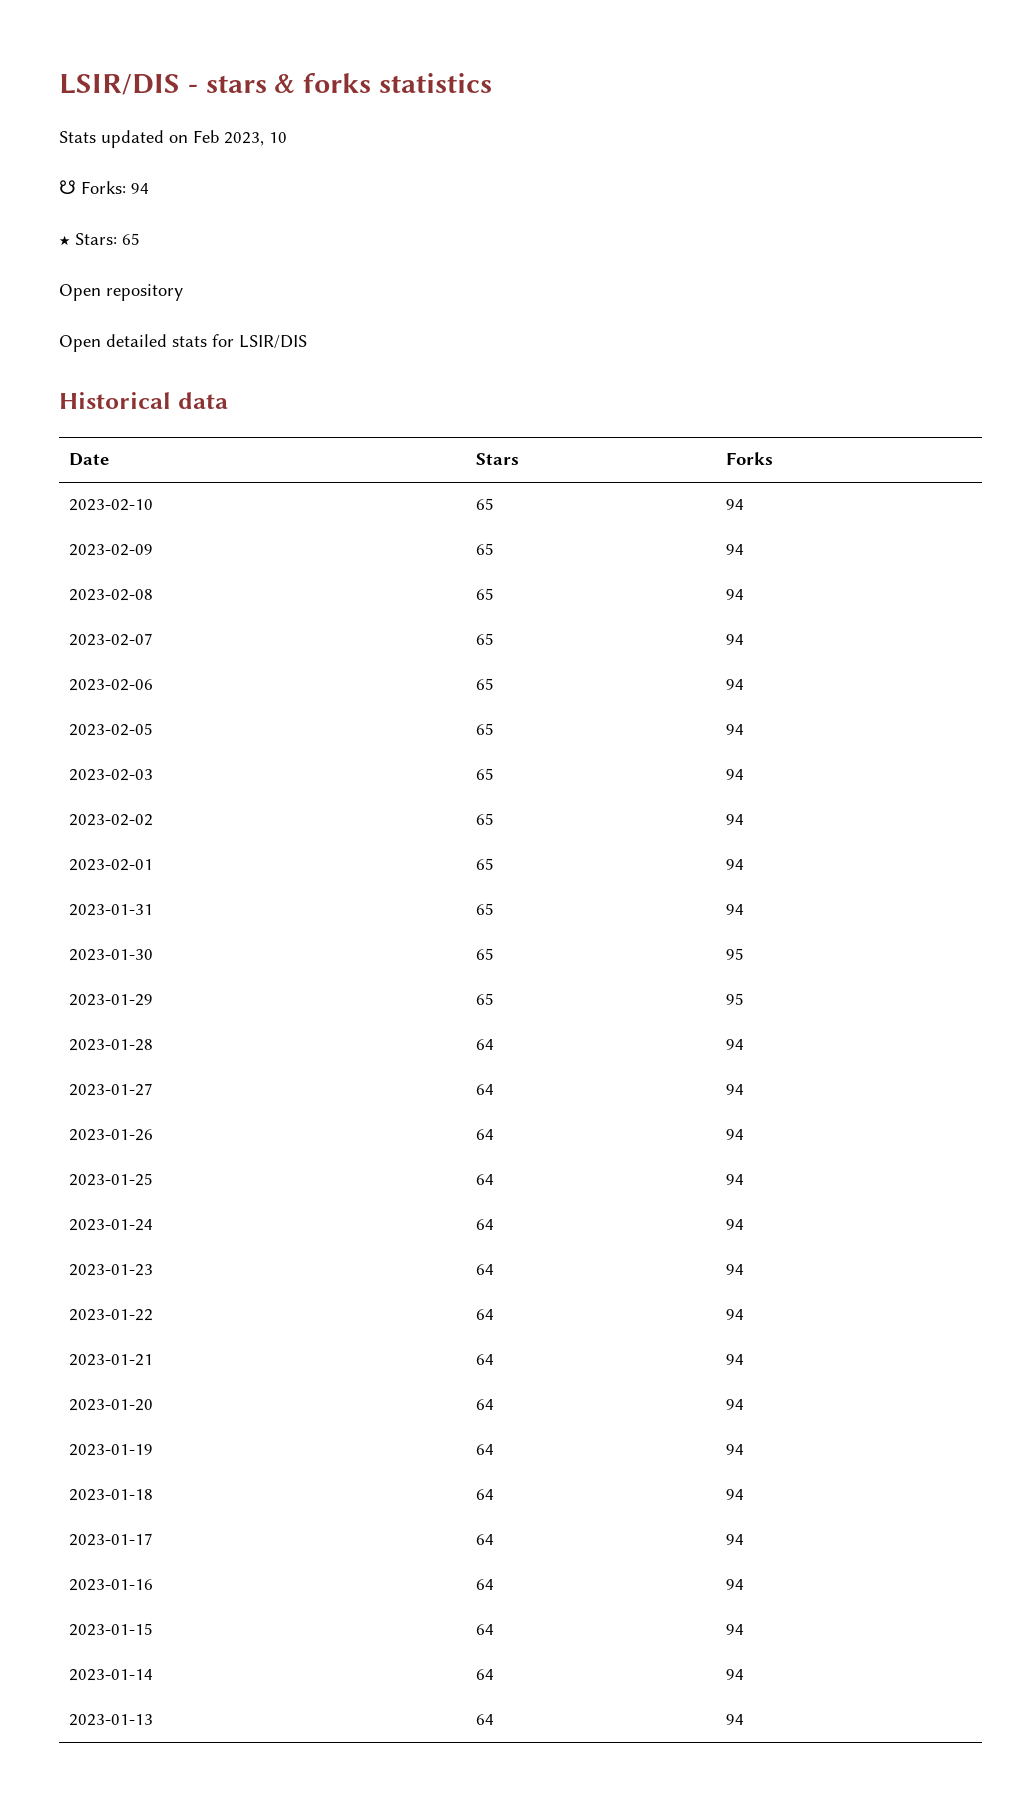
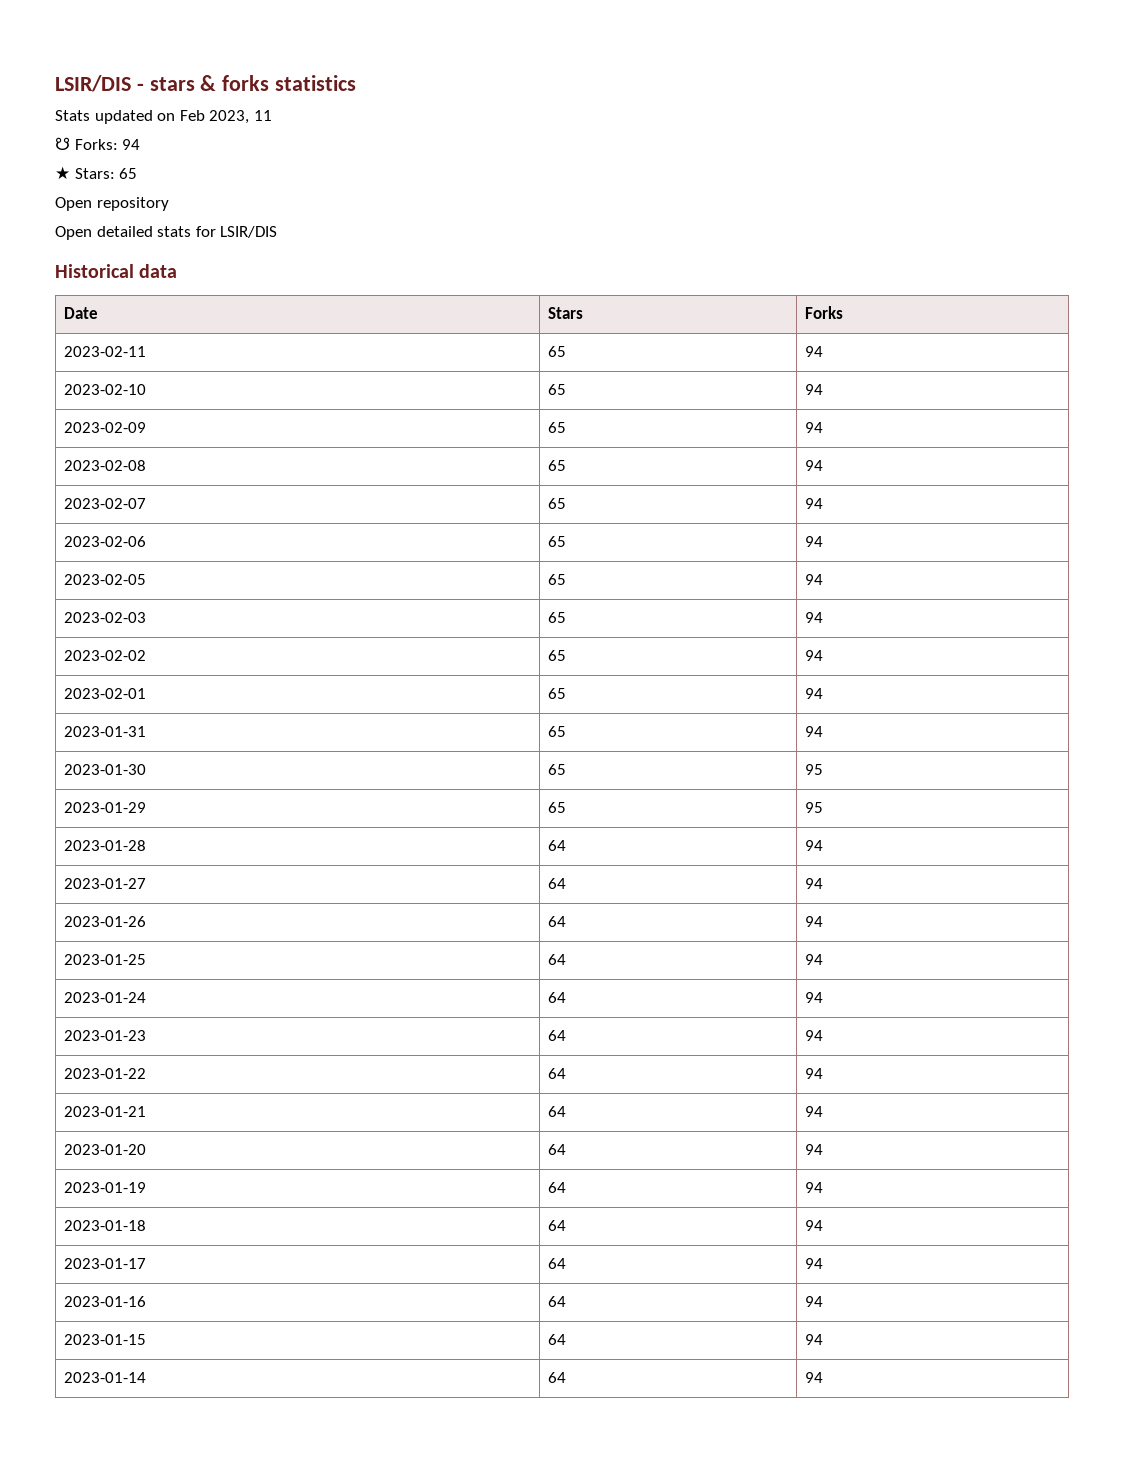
- Stats updated on Feb 2023, 10
+ Stats updated on Feb 2023, 11
+ 2023-02-11 | 65 | 94
- 2023-01-13 | 64 | 94

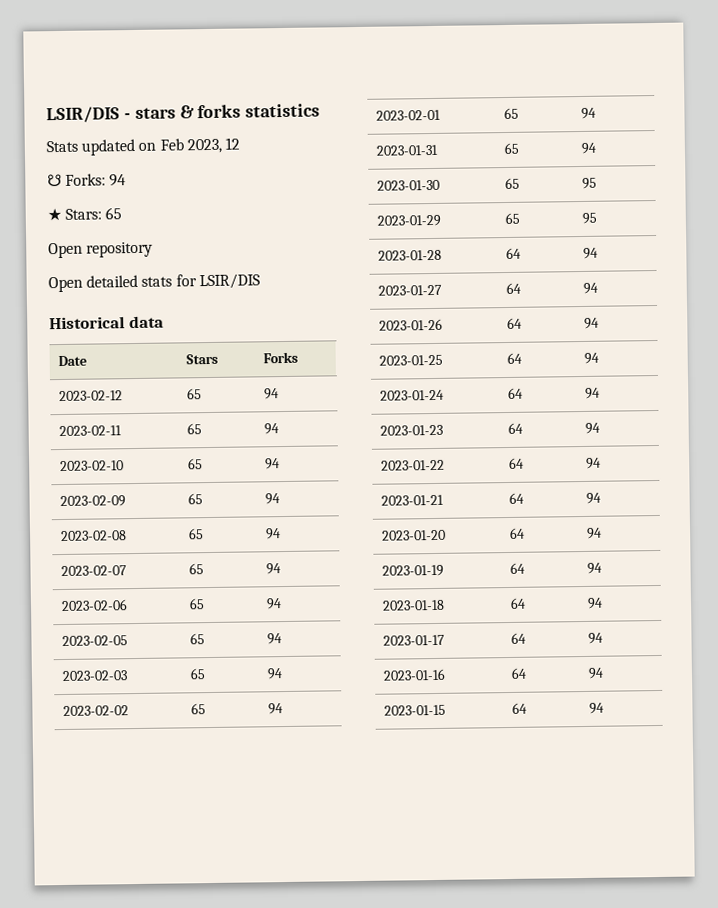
- Stats updated on Feb 2023, 11
+ Stats updated on Feb 2023, 12
+ 2023-02-12 | 65 | 94
- 2023-01-14 | 64 | 94

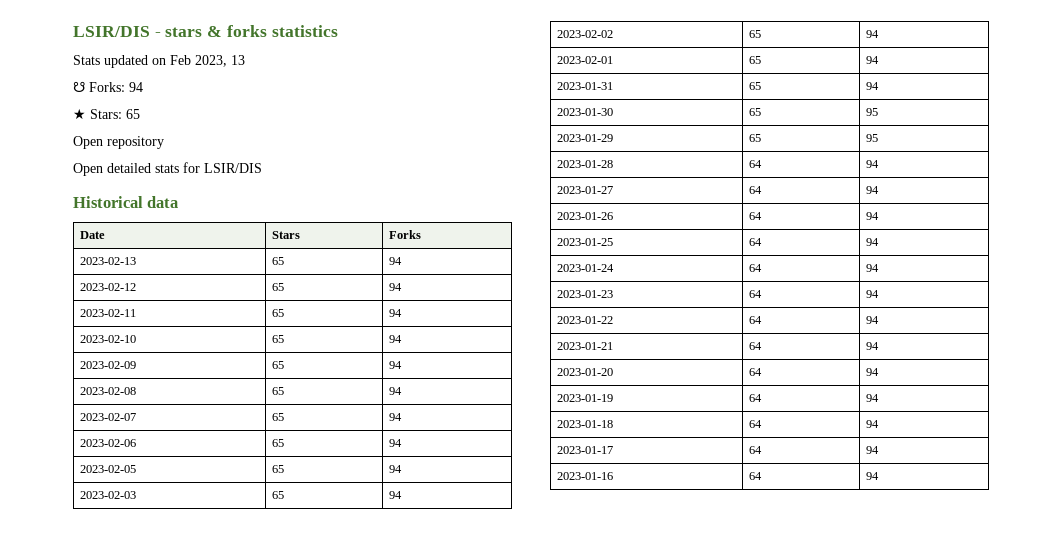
- Stats updated on Feb 2023, 12
+ Stats updated on Feb 2023, 13
+ 2023-02-13 | 65 | 94
- 2023-01-15 | 64 | 94

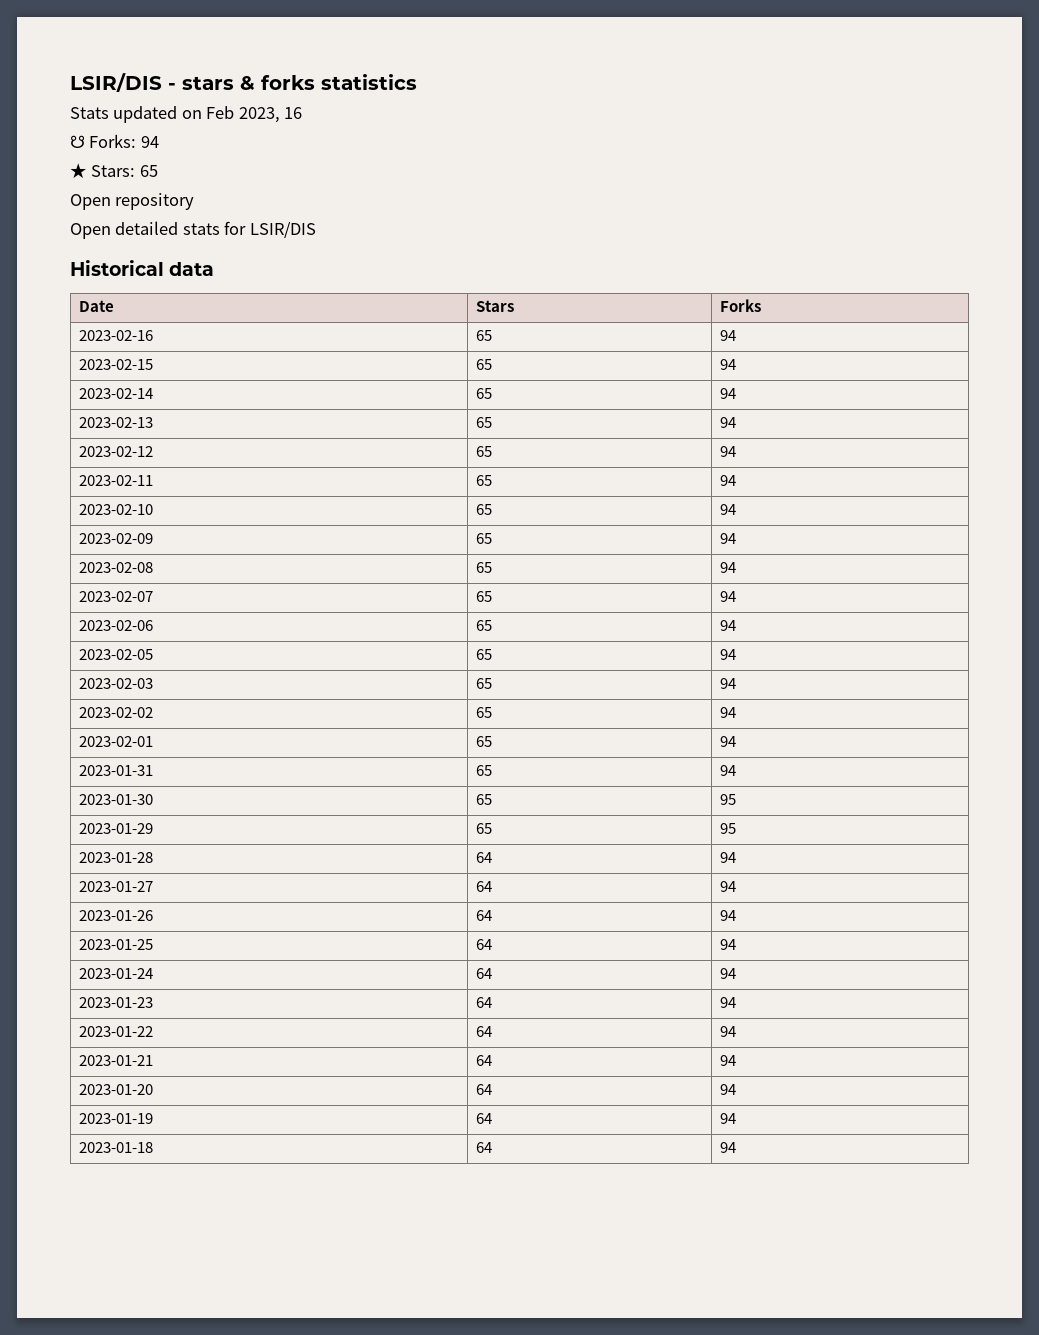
- Stats updated on Feb 2023, 13
+ Stats updated on Feb 2023, 16
+ 2023-02-16 | 65 | 94
+ 2023-02-15 | 65 | 94
+ 2023-02-14 | 65 | 94
- 2023-01-17 | 64 | 94
- 2023-01-16 | 64 | 94

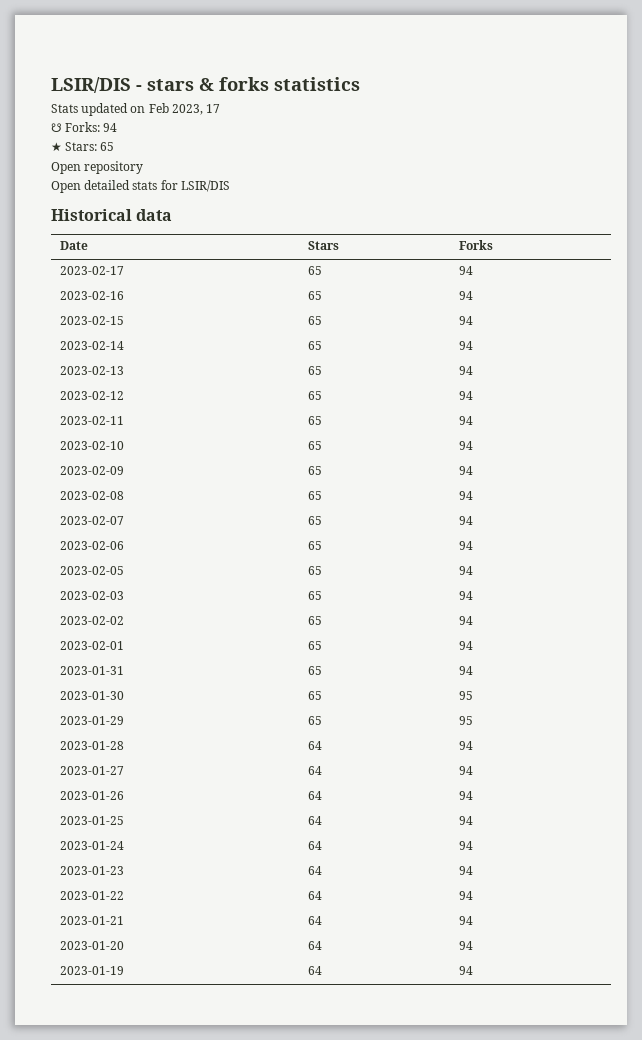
- Stats updated on Feb 2023, 16
+ Stats updated on Feb 2023, 17
+ 2023-02-17 | 65 | 94
- 2023-01-18 | 64 | 94

